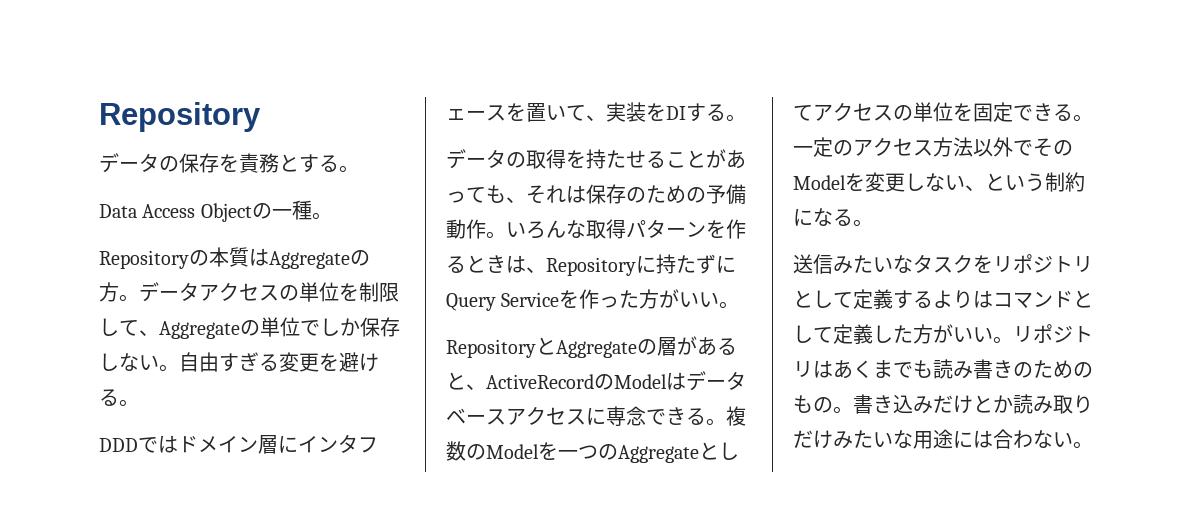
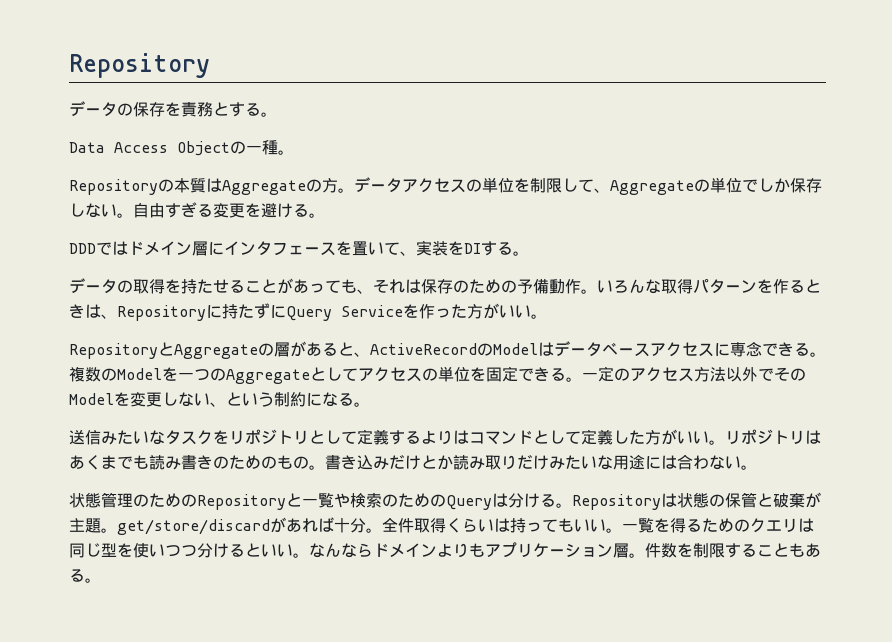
+ 状態管理のためのRepositoryと一覧や検索のためのQueryは分ける。Repositoryは状態の保管と破棄が主題。get/store/discardがあれば十分。全件取得くらいは持ってもいい。一覧を得るためのクエリは同じ型を使いつつ分けるといい。なんならドメインよりもアプリケーション層。件数を制限することもある。

